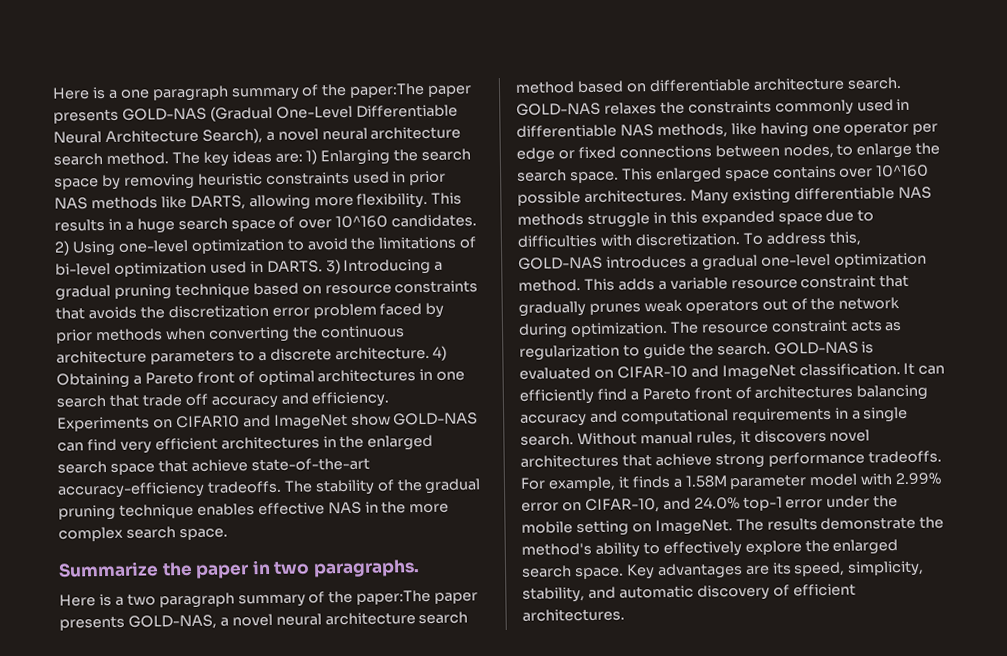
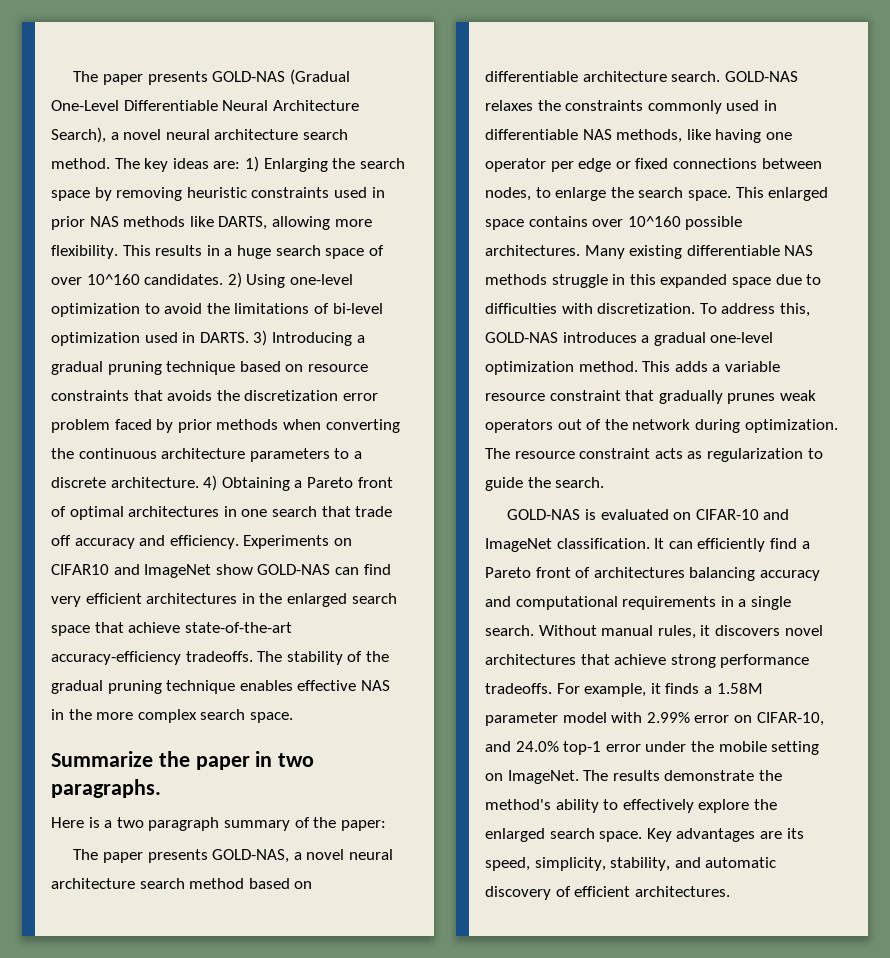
- Here is a one paragraph summary of the paper:The paper presents GOLD-NAS (Gradual One-Level Differentiable Neural Architecture Search), a novel neural architecture search method.
+ The paper presents GOLD-NAS (Gradual One-Level Differentiable Neural Architecture Search), a novel neural architecture search method.
- Here is a two paragraph summary of the paper:The paper presents GOLD-NAS, a novel neural architecture search method based on differentiable architecture search.
+ Here is a two paragraph summary of the paper:
+ The paper presents GOLD-NAS, a novel neural architecture search method based on differentiable architecture search.
- The resource constraint acts as regularization to guide the search. GOLD-NAS is evaluated on CIFAR-10 and ImageNet classification.
+ The resource constraint acts as regularization to guide the search.
+ GOLD-NAS is evaluated on CIFAR-10 and ImageNet classification.

